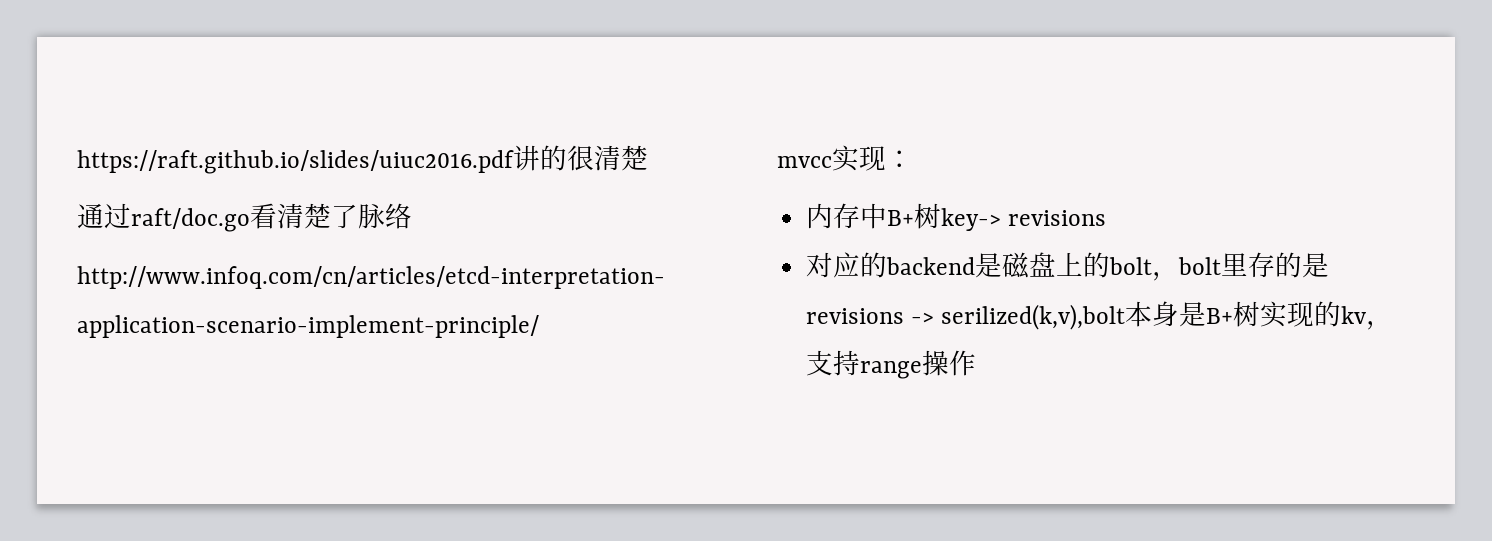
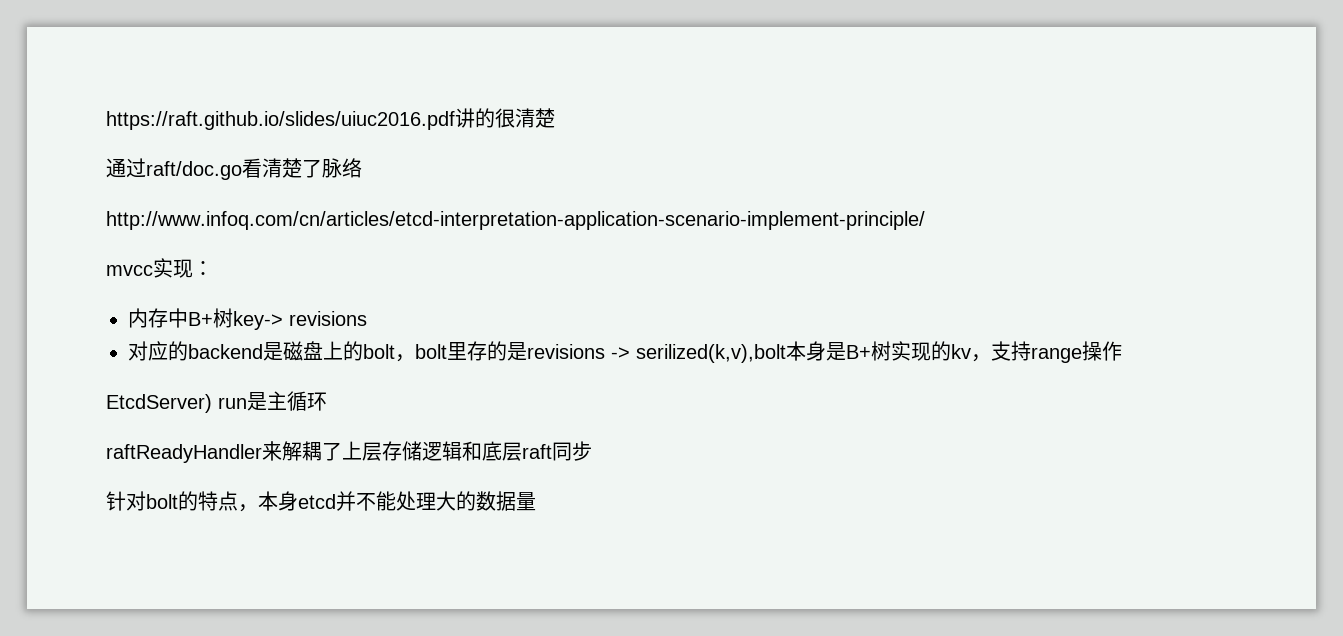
+ EtcdServer) run是主循环
+ raftReadyHandler来解耦了上层存储逻辑和底层raft同步
+ 针对bolt的特点，本身etcd并不能处理大的数据量

